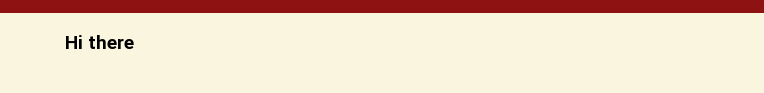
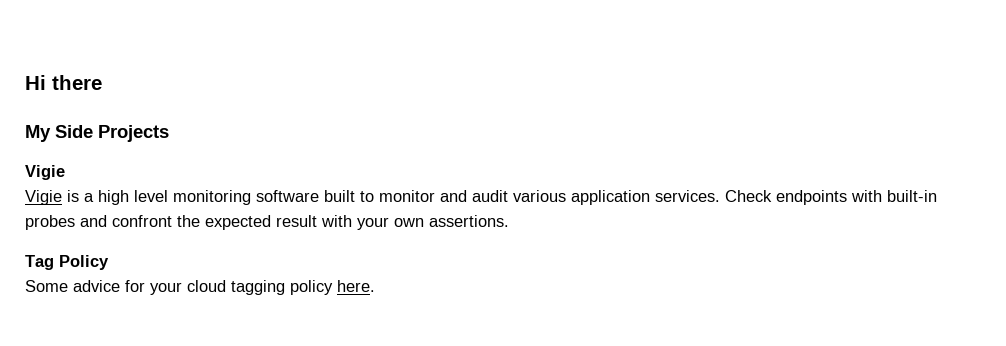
+ My Side Projects
+ Vigie
+ Vigie is a high level monitoring software built to monitor and audit various application services. Check endpoints with built-in probes and confront the expected result with your own assertions.
+ Tag Policy
+ Some advice for your cloud tagging policy here.

